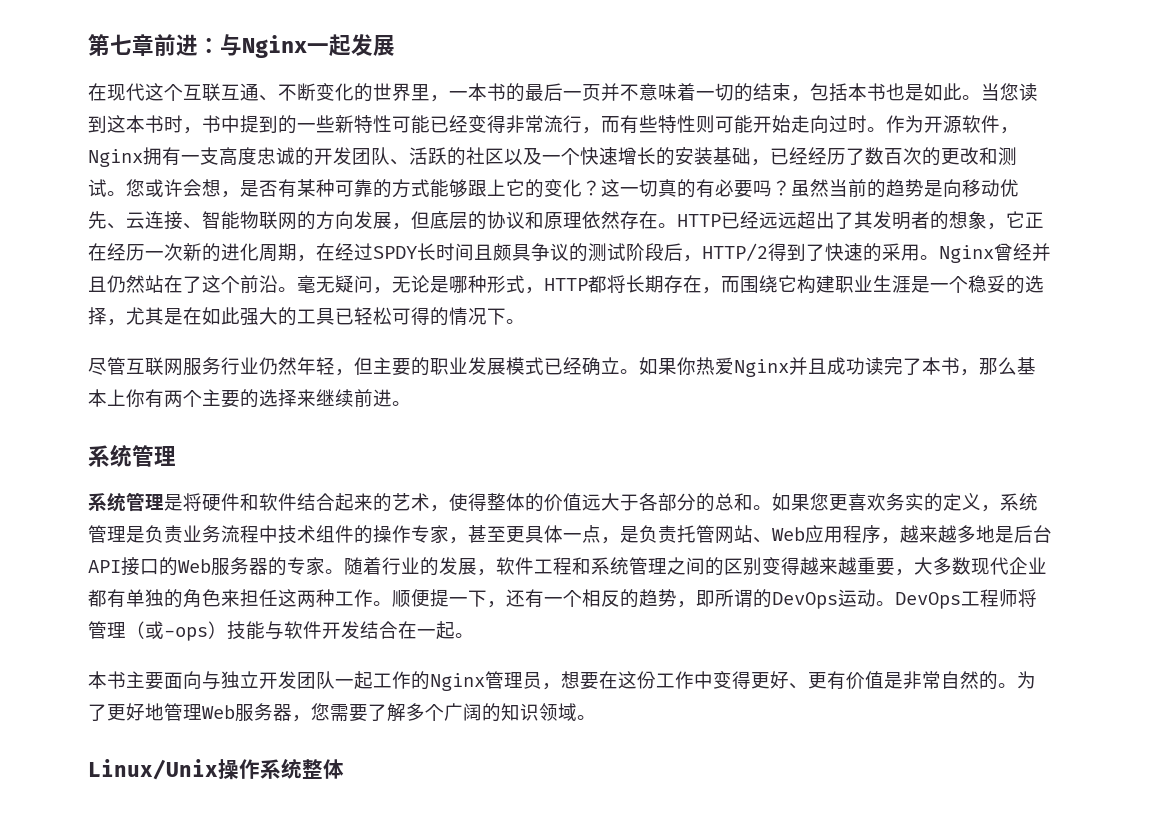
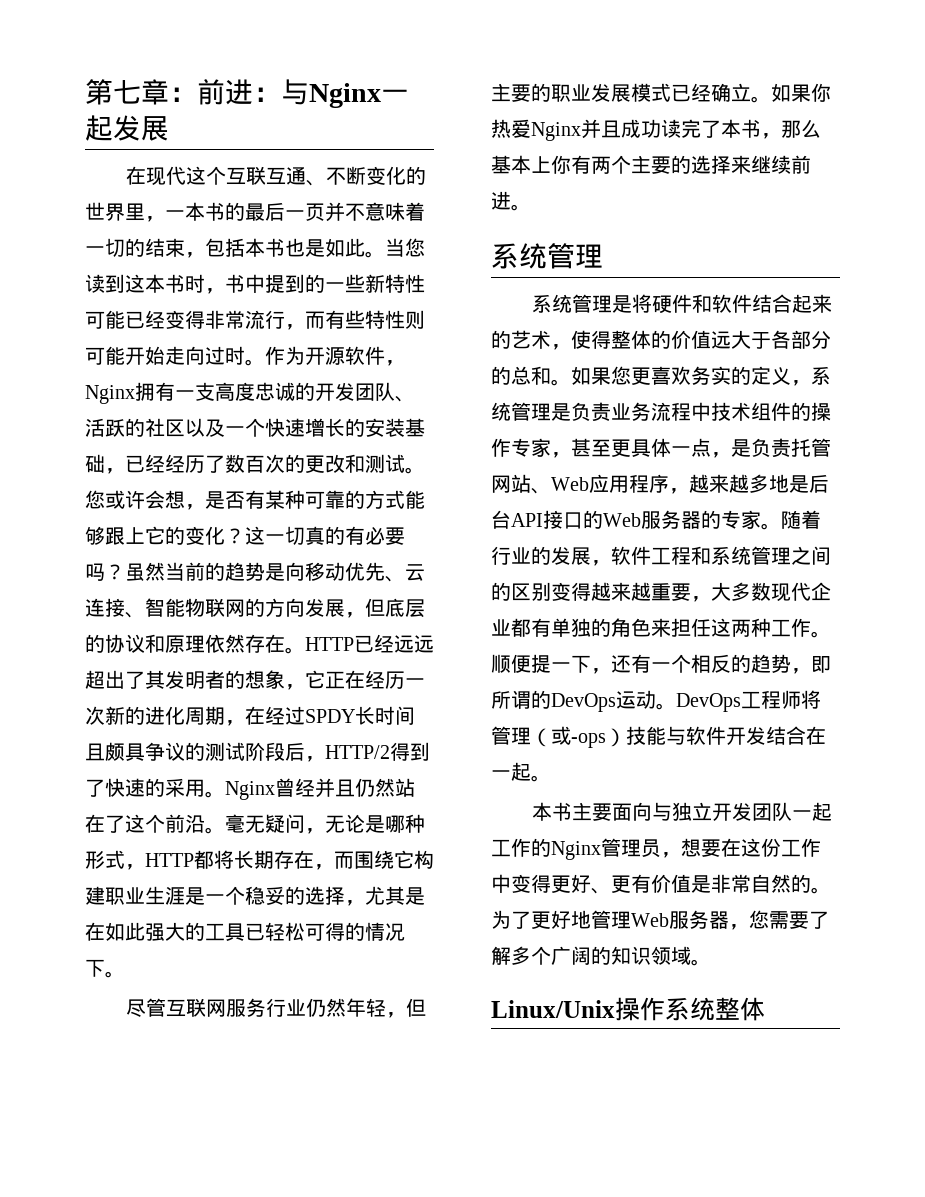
- 第七章前进：与Nginx一起发展
+ 第七章：前进：与Nginx一起发展

